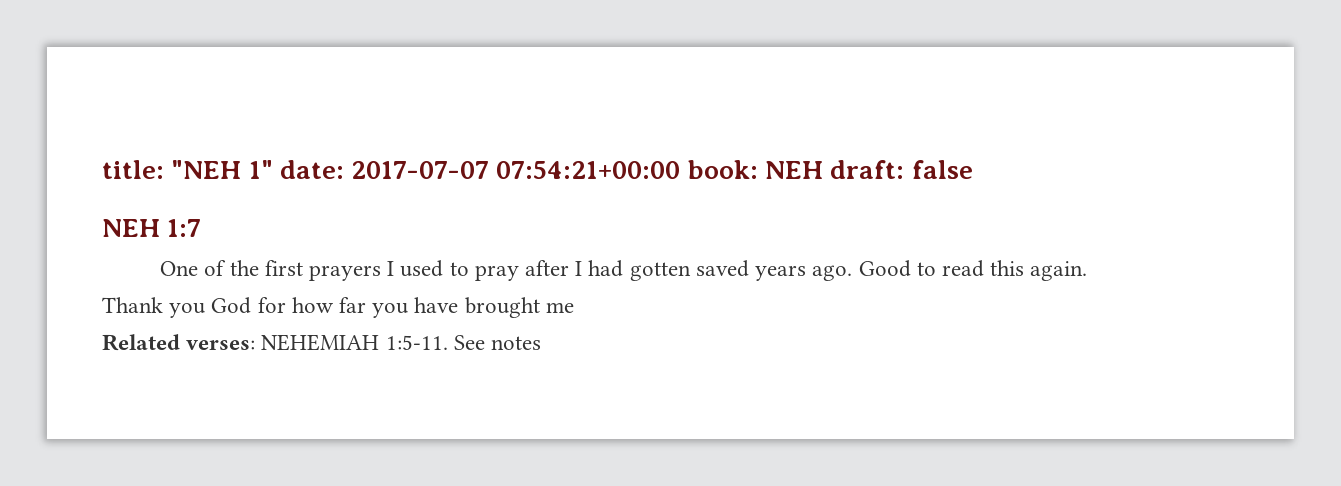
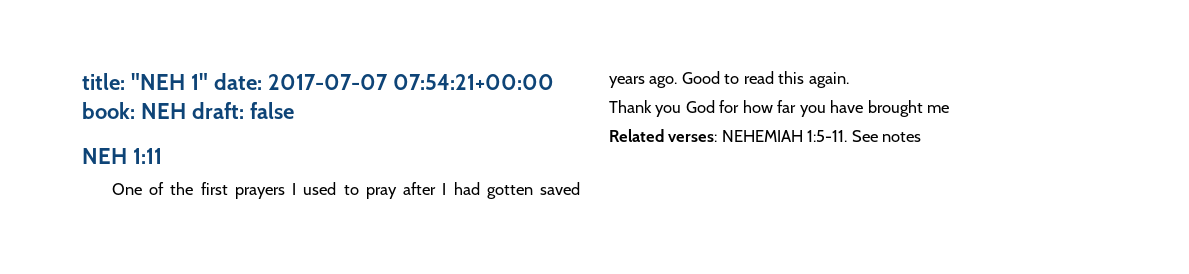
- NEH 1:7
+ NEH 1:11

